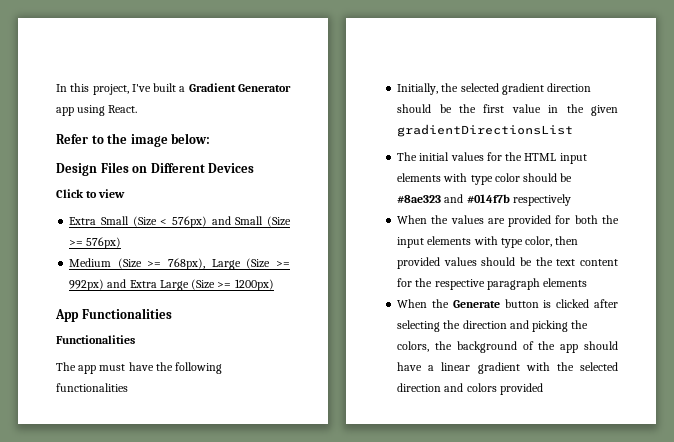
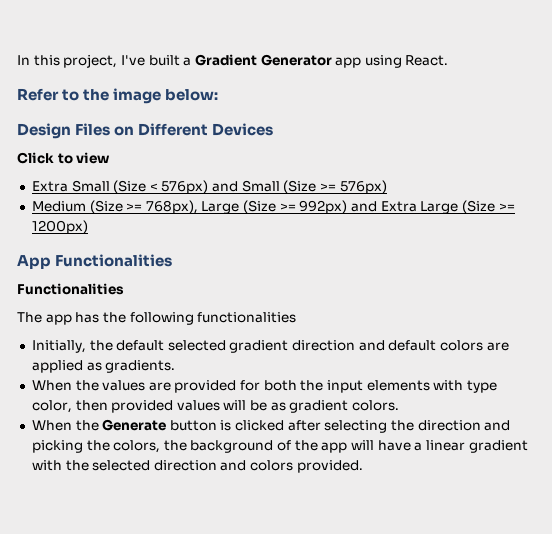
- The app must have the following functionalities
+ The app has the following functionalities
- Initially, the selected gradient direction should be the first value in the given gradientDirectionsList
- The initial values for the HTML input elements with type color should be #8ae323 and #014f7b respectively
+ Initially, the default selected gradient direction and default colors are applied as gradients.
- When the values are provided for both the input elements with type color, then provided values should be the text content for the respective paragraph elements
+ When the values are provided for both the input elements with type color, then provided values will be as gradient colors.
- When the Generate button is clicked after selecting the direction and picking the colors, the background of the app should have a linear gradient with the selected direction and colors provided
+ When the Generate button is clicked after selecting the direction and picking the colors, the background of the app will have a linear gradient with the selected direction and colors provided.

